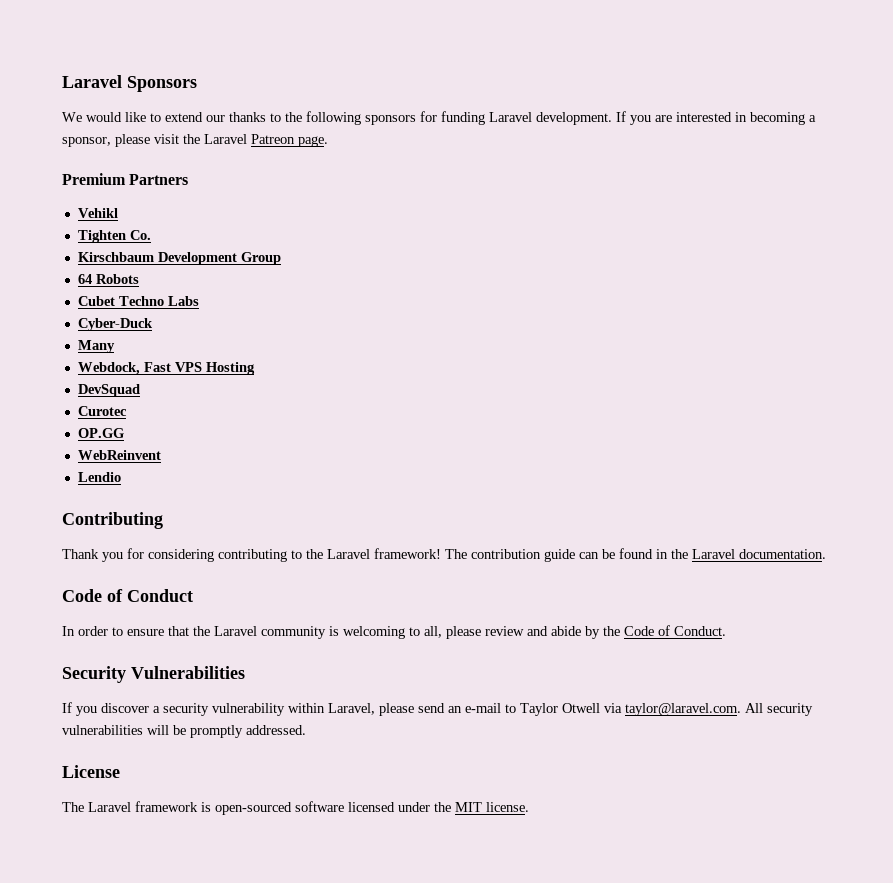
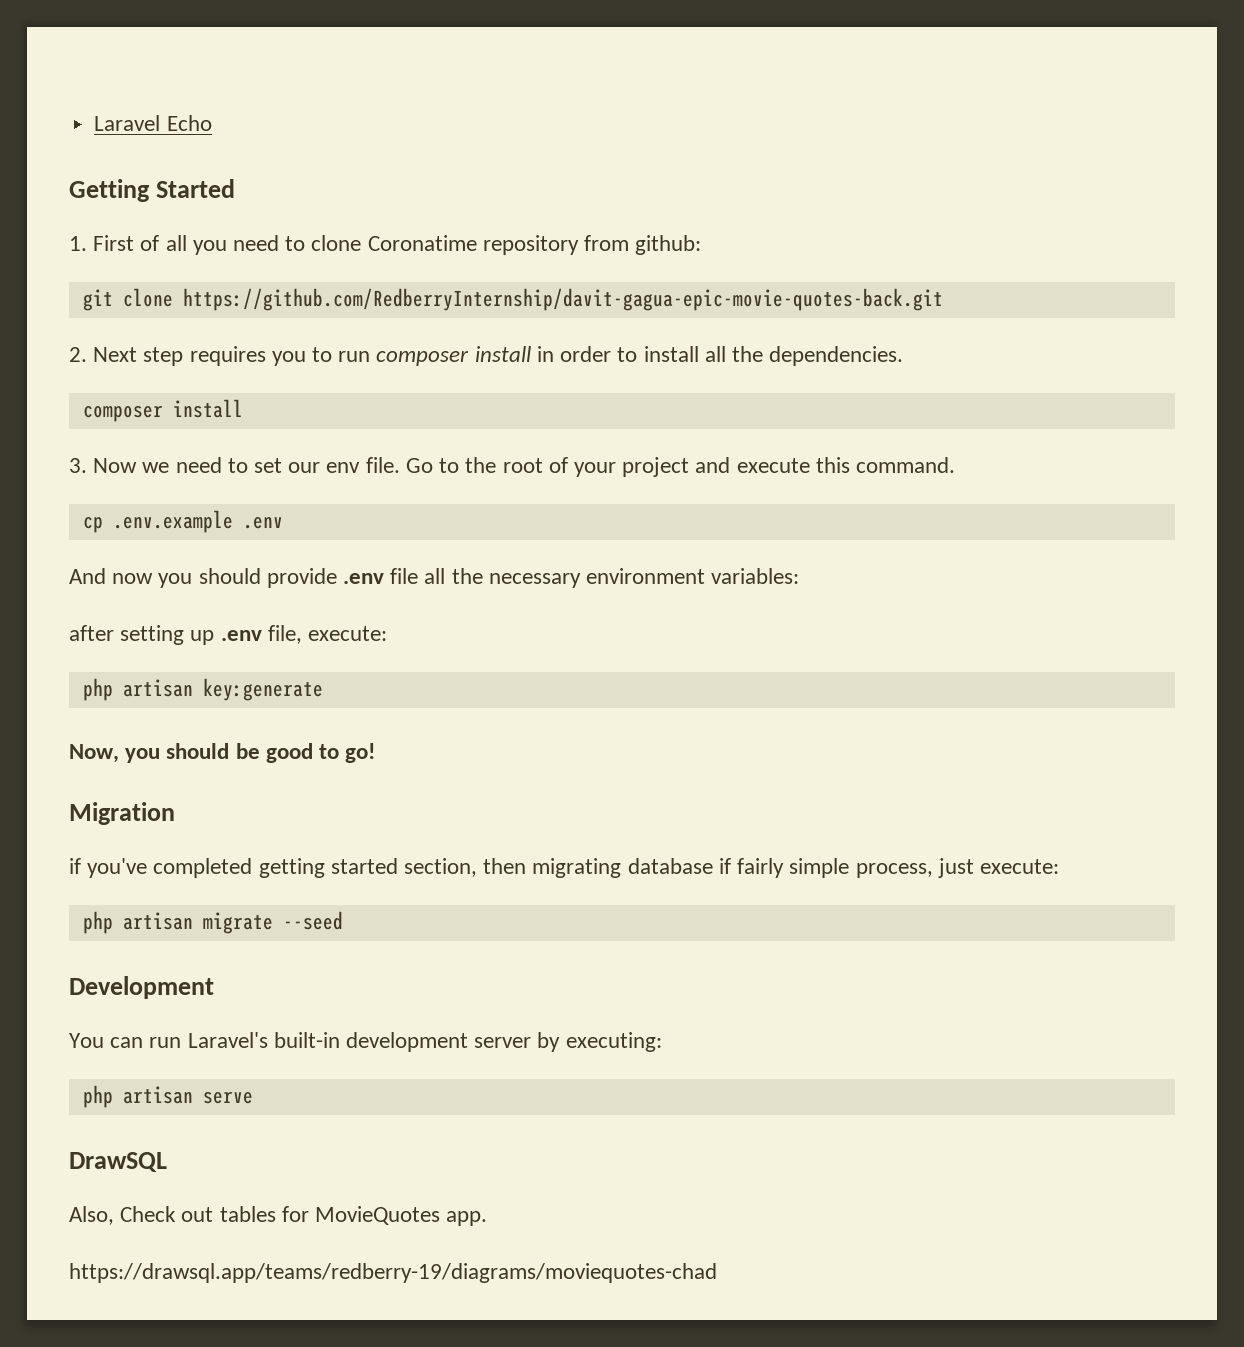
- Laravel Sponsors
- We would like to extend our thanks to the following sponsors for funding Laravel development. If you are interested in becoming a sponsor, please visit the Laravel Patreon page.
- Premium Partners
- Vehikl
- Tighten Co.
- Kirschbaum Development Group
- 64 Robots
- Cubet Techno Labs
- Cyber-Duck
- Many
- Webdock, Fast VPS Hosting
- DevSquad
- Curotec
- OP.GG
- WebReinvent
- Lendio
- Contributing
- Thank you for considering contributing to the Laravel framework! The contribution guide can be found in the Laravel documentation.
- Code of Conduct
- In order to ensure that the Laravel community is welcoming to all, please review and abide by the Code of Conduct.
- Security Vulnerabilities
- If you discover a security vulnerability within Laravel, please send an e-mail to Taylor Otwell via taylor@laravel.com. All security vulnerabilities will be promptly addressed.
- License
- The Laravel framework is open-sourced software licensed under the MIT license.
+ Laravel Echo
+ Getting Started
+ 1. First of all you need to clone Coronatime repository from github:
+ git clone https://github.com/RedberryInternship/davit-gagua-epic-movie-quotes-back.git
+ 2. Next step requires you to run composer install in order to install all the dependencies.
+ composer install
+ 3. Now we need to set our env file. Go to the root of your project and execute this command.
+ cp .env.example .env
+ And now you should provide .env file all the necessary environment variables:
+ after setting up .env file, execute:
+ php artisan key:generate
+ Now, you should be good to go!
+ Migration
+ if you've completed getting started section, then migrating database if fairly simple process, just execute:
+ php artisan migrate --seed
+ Development
+ You can run Laravel's built-in development server by executing:
+ php artisan serve
+ DrawSQL
+ Also, Check out tables for MovieQuotes app.
+ https://drawsql.app/teams/redberry-19/diagrams/moviequotes-chad

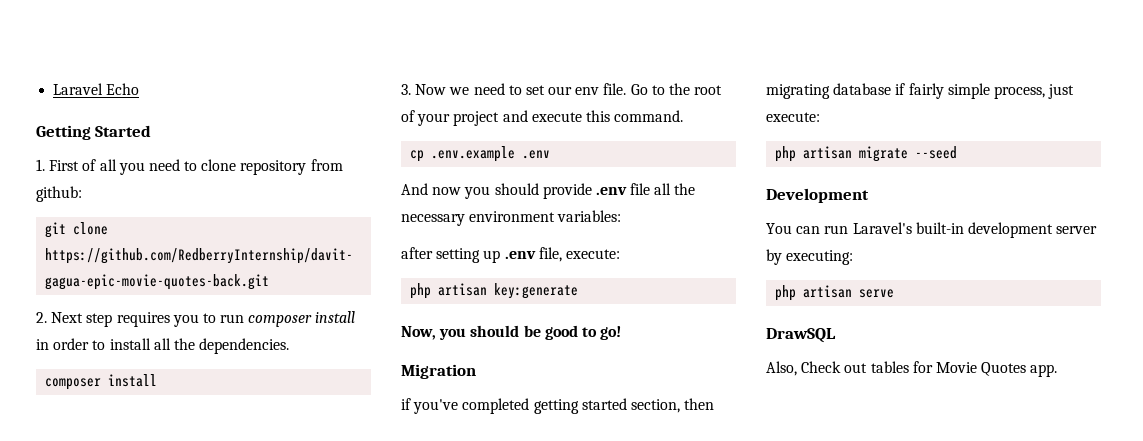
- 1. First of all you need to clone Coronatime repository from github:
+ 1. First of all you need to clone repository from github:
- Also, Check out tables for MovieQuotes app.
+ Also, Check out tables for Movie Quotes app.
- https://drawsql.app/teams/redberry-19/diagrams/moviequotes-chad

